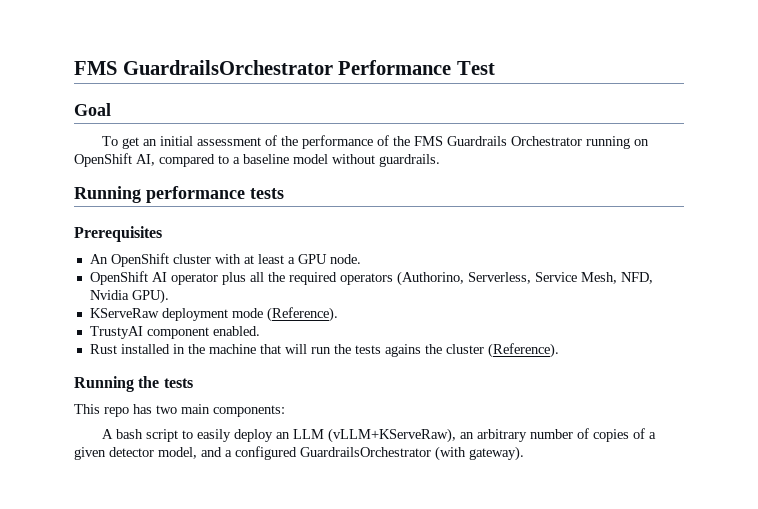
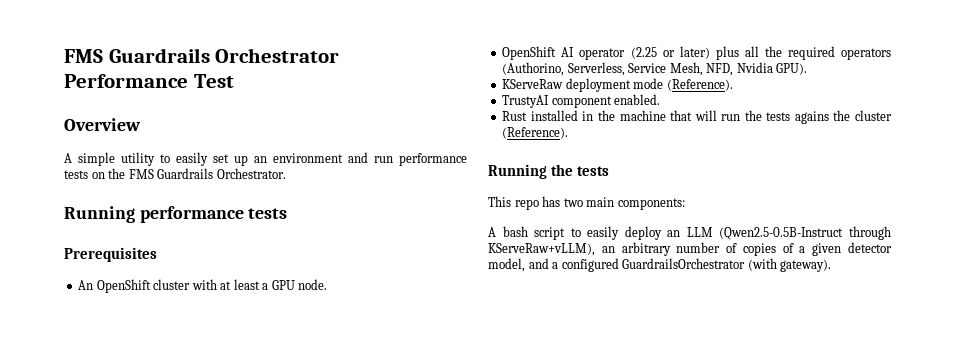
- FMS GuardrailsOrchestrator Performance Test
+ FMS Guardrails Orchestrator Performance Test
- Goal
- To get an initial assessment of the performance of the FMS Guardrails Orchestrator running on OpenShift AI, compared to a baseline model without guardrails.
+ Overview
+ A simple utility to easily set up an environment and run performance tests on the FMS Guardrails Orchestrator.
- OpenShift AI operator plus all the required operators (Authorino, Serverless, Service Mesh, NFD, Nvidia GPU).
+ OpenShift AI operator (2.25 or later) plus all the required operators (Authorino, Serverless, Service Mesh, NFD, Nvidia GPU).
- A bash script to easily deploy an LLM (vLLM+KServeRaw), an arbitrary number of copies of a given detector model, and a configured GuardrailsOrchestrator (with gateway).
+ A bash script to easily deploy an LLM (Qwen2.5-0.5B-Instruct through KServeRaw+vLLM), an arbitrary number of copies of a given detector model, and a configured GuardrailsOrchestrator (with gateway).

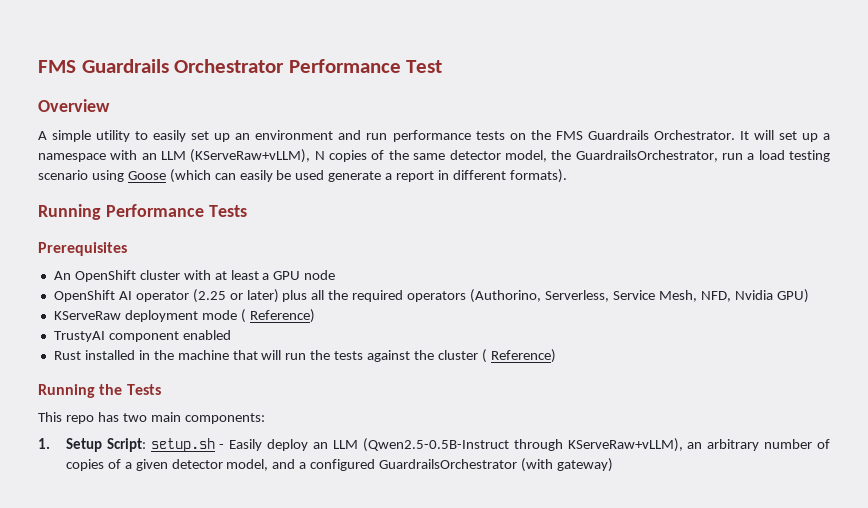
- A simple utility to easily set up an environment and run performance tests on the FMS Guardrails Orchestrator.
- Running performance tests
+ A simple utility to easily set up an environment and run performance tests on the FMS Guardrails Orchestrator. It will set up a namespace with an LLM (KServeRaw+vLLM), N copies of the same detector model, the GuardrailsOrchestrator, run a load testing scenario using Goose (which can easily be used generate a report in different formats).
+ Running Performance Tests
- An OpenShift cluster with at least a GPU node.
+ An OpenShift cluster with at least a GPU node
- OpenShift AI operator (2.25 or later) plus all the required operators (Authorino, Serverless, Service Mesh, NFD, Nvidia GPU).
+ OpenShift AI operator (2.25 or later) plus all the required operators (Authorino, Serverless, Service Mesh, NFD, Nvidia GPU)
- KServeRaw deployment mode (Reference).
+ KServeRaw deployment mode ( Reference)
- TrustyAI component enabled.
+ TrustyAI component enabled
- Rust installed in the machine that will run the tests agains the cluster (Reference).
+ Rust installed in the machine that will run the tests against the cluster ( Reference)
- Running the tests
+ Running the Tests
- A bash script to easily deploy an LLM (Qwen2.5-0.5B-Instruct through KServeRaw+vLLM), an arbitrary number of copies of a given detector model, and a configured GuardrailsOrchestrator (with gateway).
+ 1. Setup Script: setup.sh - Easily deploy an LLM (Qwen2.5-0.5B-Instruct through KServeRaw+vLLM), an arbitrary number of copies of a given detector model, and a configured GuardrailsOrchestrator (with gateway)

